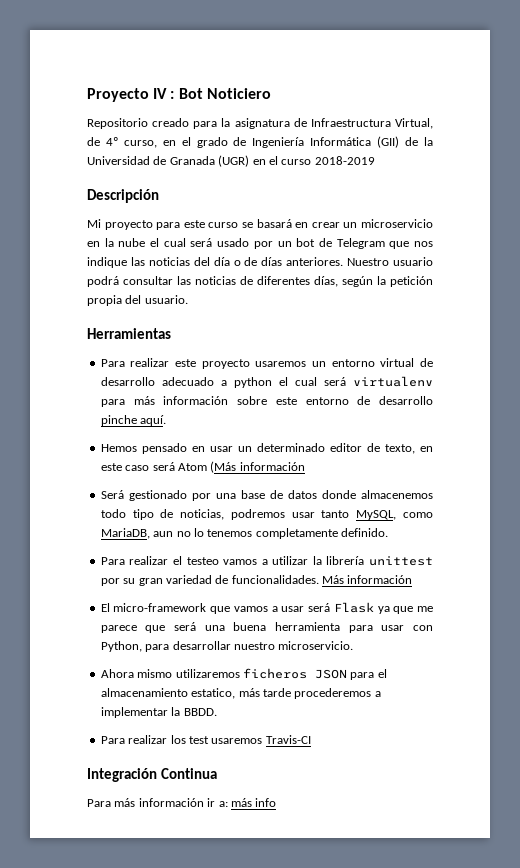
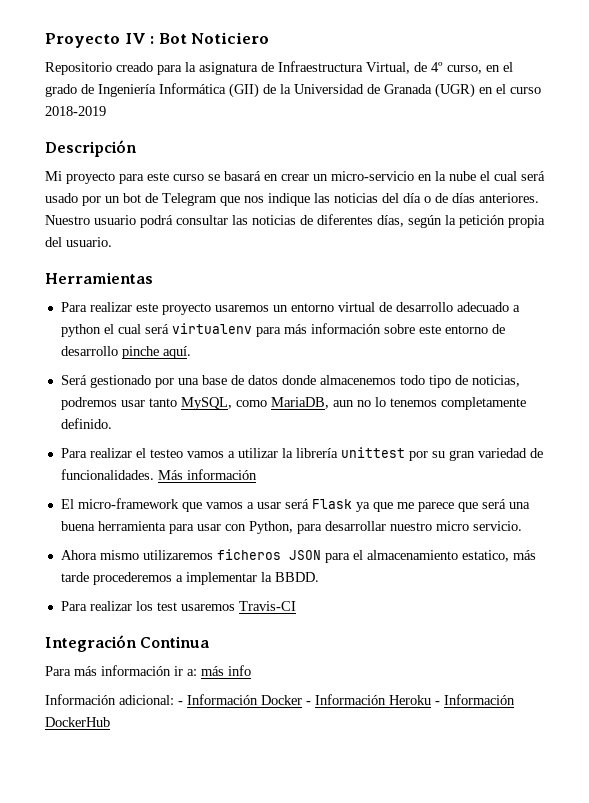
- Mi proyecto para este curso se basará en crear un microservicio en la nube el cual será usado por un bot de Telegram que nos indique las noticias del día o de días anteriores.
+ Mi proyecto para este curso se basará en crear un micro-servicio en la nube el cual será usado por un bot de Telegram que nos indique las noticias del día o de días anteriores.
- Hemos pensado en usar un determinado editor de texto, en este caso será Atom (Más información
- El micro-framework que vamos a usar será Flask ya que me parece que será una buena herramienta para usar con Python, para desarrollar nuestro microservicio.
+ El micro-framework que vamos a usar será Flask ya que me parece que será una buena herramienta para usar con Python, para desarrollar nuestro micro servicio.
+ Información adicional: - Información Docker - Información Heroku - Información DockerHub

